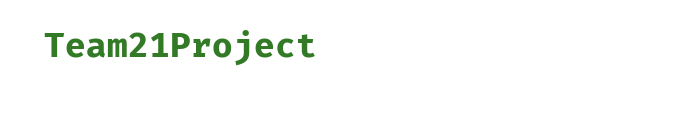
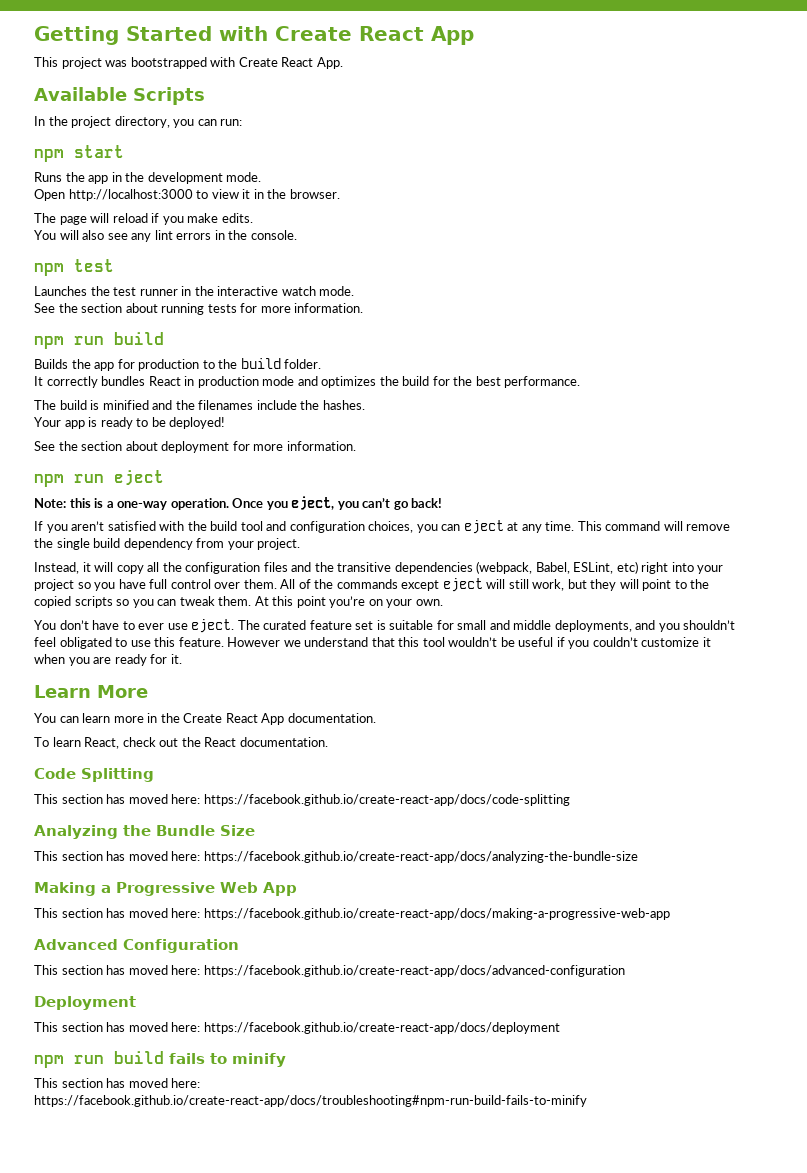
- Team21Project
+ Getting Started with Create React App
+ This project was bootstrapped with Create React App.
+ Available Scripts
+ In the project directory, you can run:
+ npm start
+ Runs the app in the development mode.
+ Open http://localhost:3000 to view it in the browser.
+ The page will reload if you make edits.
+ You will also see any lint errors in the console.
+ npm test
+ Launches the test runner in the interactive watch mode.
+ See the section about running tests for more information.
+ npm run build
+ Builds the app for production to the build folder.
+ It correctly bundles React in production mode and optimizes the build for the best performance.
+ The build is minified and the filenames include the hashes.
+ Your app is ready to be deployed!
+ See the section about deployment for more information.
+ npm run eject
+ Note: this is a one-way operation. Once you eject, you can’t go back!
+ If you aren’t satisfied with the build tool and configuration choices, you can eject at any time. This command will remove the single build dependency from your project.
+ Instead, it will copy all the configuration files and the transitive dependencies (webpack, Babel, ESLint, etc) right into your project so you have full control over them. All of the commands except eject will still work, but they will point to the copied scripts so you can tweak them. At this point you’re on your own.
+ You don’t have to ever use eject. The curated feature set is suitable for small and middle deployments, and you shouldn’t feel obligated to use this feature. However we understand that this tool wouldn’t be useful if you couldn’t customize it when you are ready for it.
+ Learn More
+ You can learn more in the Create React App documentation.
+ To learn React, check out the React documentation.
+ Code Splitting
+ This section has moved here: https://facebook.github.io/create-react-app/docs/code-splitting
+ Analyzing the Bundle Size
+ This section has moved here: https://facebook.github.io/create-react-app/docs/analyzing-the-bundle-size
+ Making a Progressive Web App
+ This section has moved here: https://facebook.github.io/create-react-app/docs/making-a-progressive-web-app
+ Advanced Configuration
+ This section has moved here: https://facebook.github.io/create-react-app/docs/advanced-configuration
+ Deployment
+ This section has moved here: https://facebook.github.io/create-react-app/docs/deployment
+ npm run build fails to minify
+ This section has moved here: https://facebook.github.io/create-react-app/docs/troubleshooting#npm-run-build-fails-to-minify

